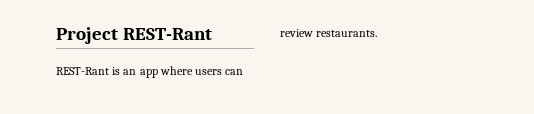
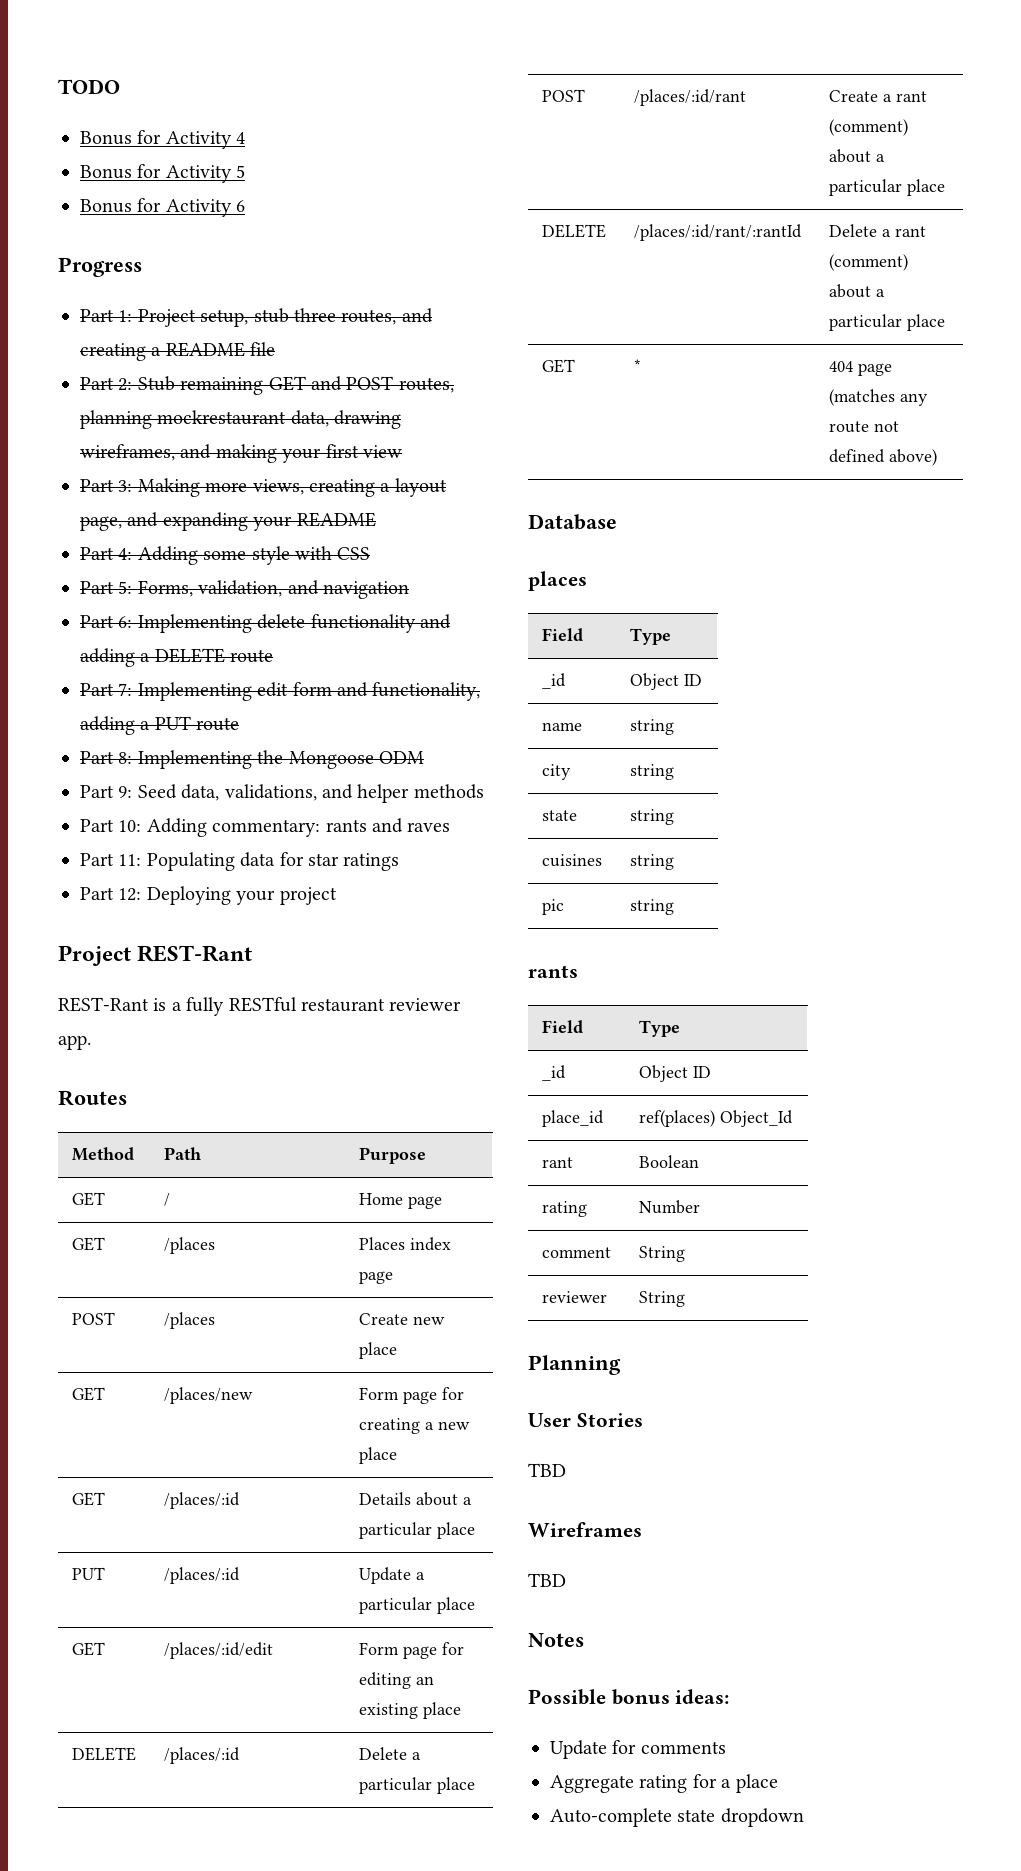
+ TODO
+ Bonus for Activity 4
+ Bonus for Activity 5
+ Bonus for Activity 6
+ Progress
+ Part 1: Project setup, stub three routes, and creating a README file
+ Part 2: Stub remaining GET and POST routes, planning mockrestaurant data, drawing wireframes, and making your first view
+ Part 3: Making more views, creating a layout page, and expanding your README
+ Part 4: Adding some style with CSS
+ Part 5: Forms, validation, and navigation
+ Part 6: Implementing delete functionality and adding a DELETE route
+ Part 7: Implementing edit form and functionality, adding a PUT route
+ Part 8: Implementing the Mongoose ODM
+ Part 9: Seed data, validations, and helper methods
+ Part 10: Adding commentary: rants and raves
+ Part 11: Populating data for star ratings
+ Part 12: Deploying your project
  Project REST-Rant
- REST-Rant is an app where users can review restaurants.
+ REST-Rant is a fully RESTful restaurant reviewer app.
+ Routes
+ Method | Path | Purpose
+ GET | / | Home page
+ GET | /places | Places index page
+ POST | /places | Create new place
+ GET | /places/new | Form page for creating a new place
+ GET | /places/:id | Details about a particular place
+ PUT | /places/:id | Update a particular place
+ GET | /places/:id/edit | Form page for editing an existing place
+ DELETE | /places/:id | Delete a particular place
+ POST | /places/:id/rant | Create a rant (comment) about a particular place
+ DELETE | /places/:id/rant/:rantId | Delete a rant (comment) about a particular place
+ GET | * | 404 page (matches any route not defined above)
+ Database
+ places
+ Field | Type
+ _id | Object ID
+ name | string
+ city | string
+ state | string
+ cuisines | string
+ pic | string
+ rants
+ Field | Type
+ _id | Object ID
+ place_id | ref(places) Object_Id
+ rant | Boolean
+ rating | Number
+ comment | String
+ reviewer | String
+ Planning
+ User Stories
+ TBD
+ Wireframes
+ TBD
+ Notes
+ Possible bonus ideas:
+ Update for comments
+ Aggregate rating for a place
+ Auto-complete state dropdown

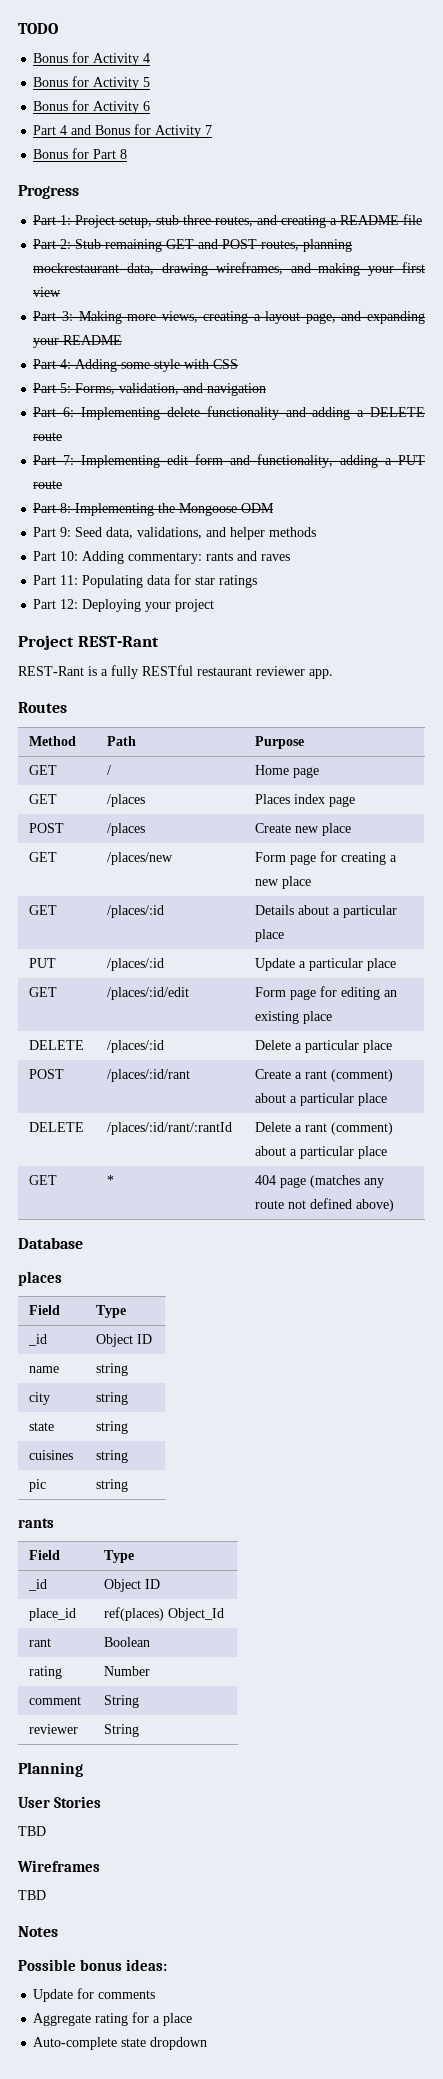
+ Part 4 and Bonus for Activity 7
+ Bonus for Part 8

